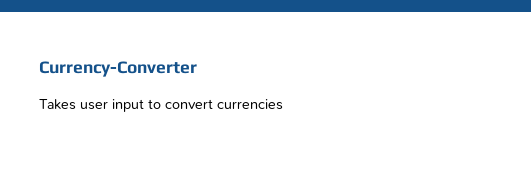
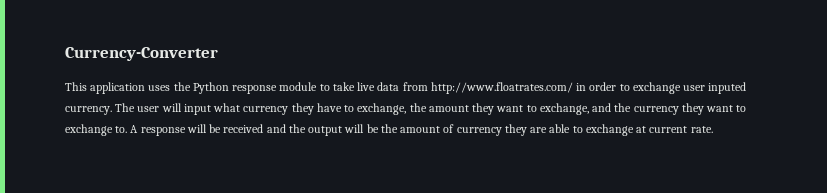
- Takes user input to convert currencies
+ This application uses the Python response module to take live data from http://www.floatrates.com/ in order to exchange user inputed currency. The user will input what currency they have to exchange, the amount they want to exchange, and the currency they want to exchange to. A response will be received and the output will be the amount of currency they are able to exchange at current rate.

